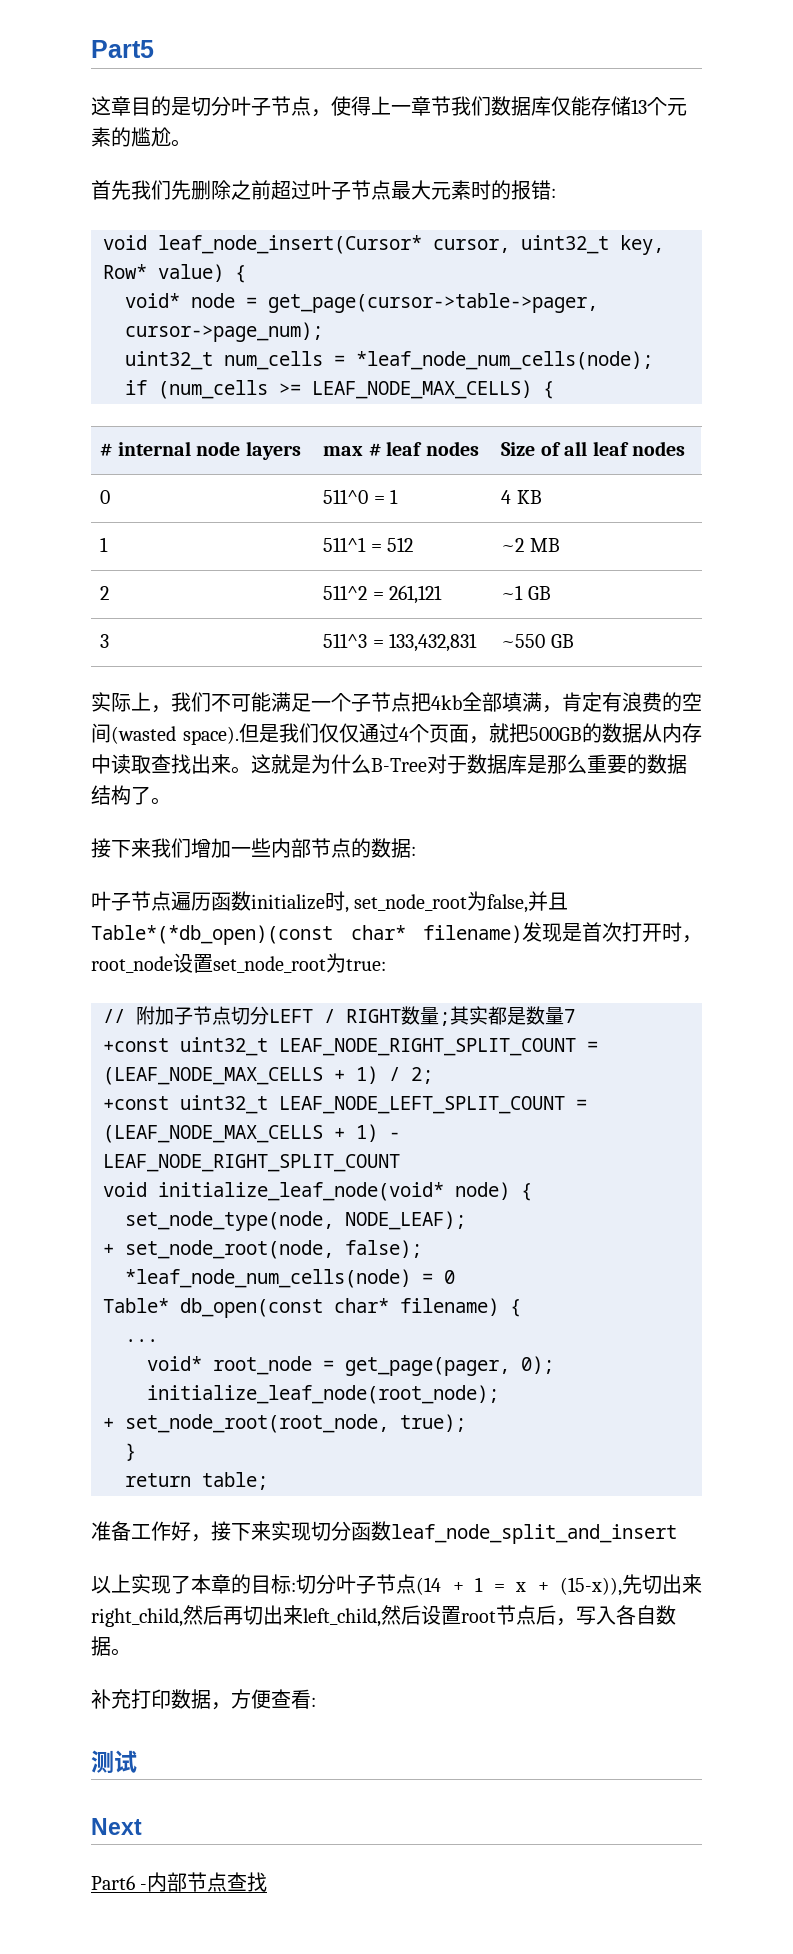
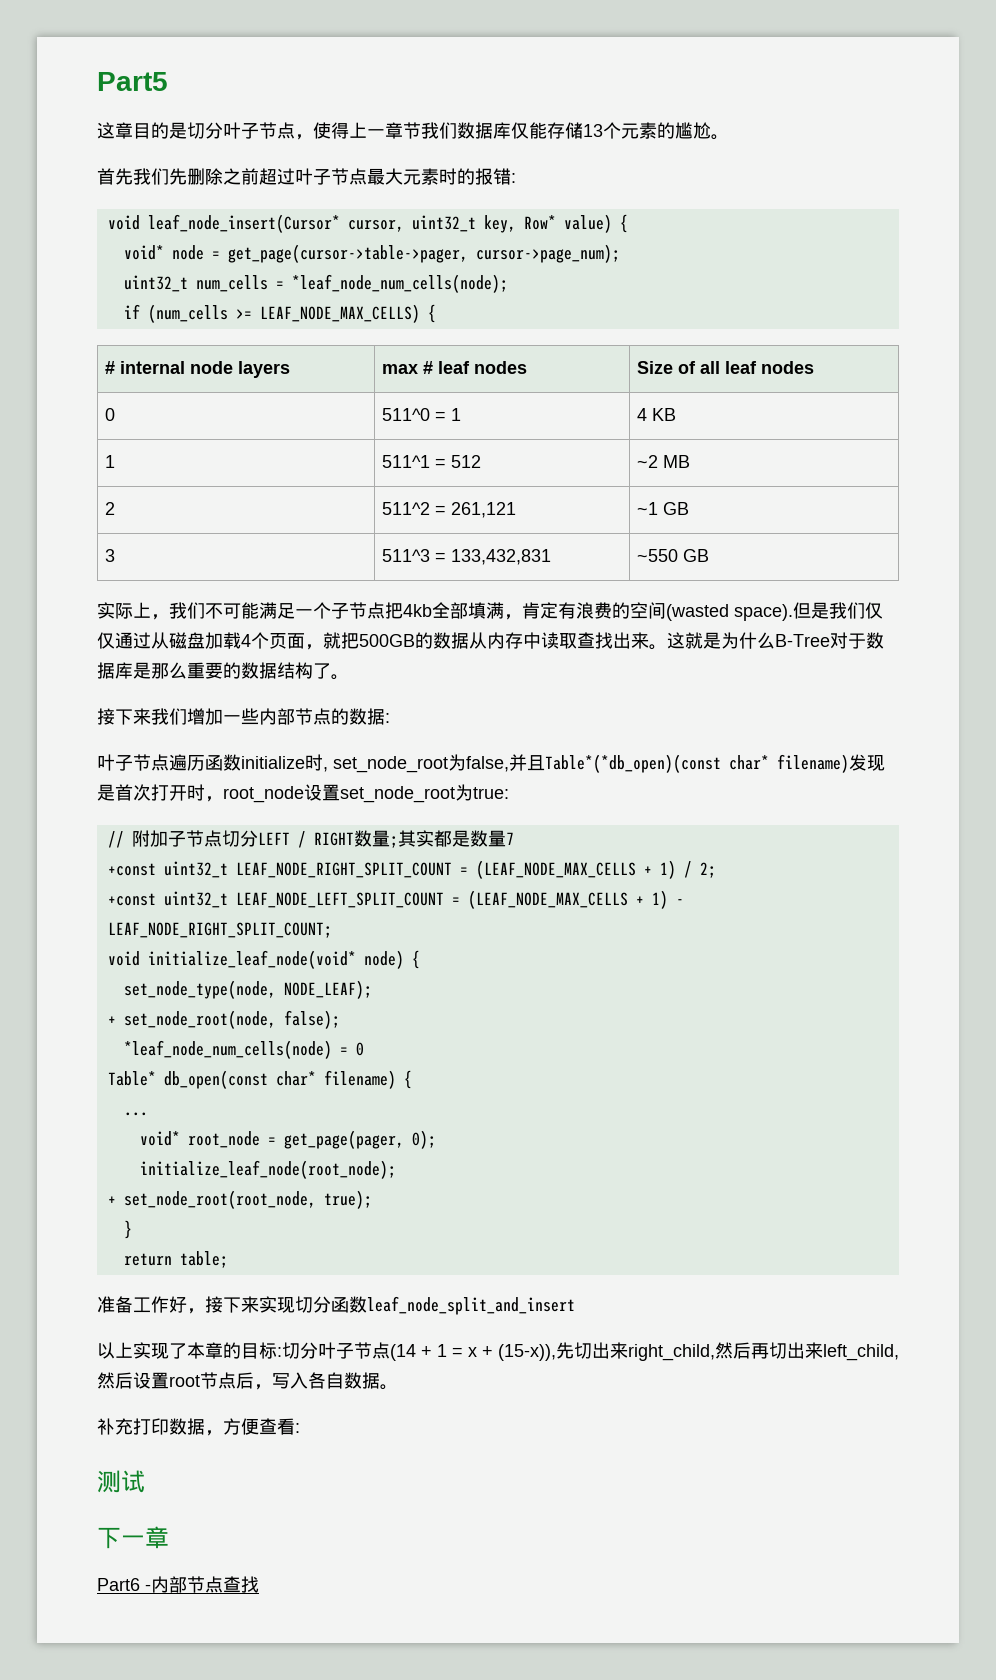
- 但是我们仅仅通过4个页面，就把500GB的数据从内存中读取查找出来。
+ 但是我们仅仅通过从磁盘加载4个页面，就把500GB的数据从内存中读取查找出来。
- +const uint32_t LEAF_NODE_LEFT_SPLIT_COUNT = (LEAF_NODE_MAX_CELLS + 1) - LEAF_NODE_RIGHT_SPLIT_COUNT
+ +const uint32_t LEAF_NODE_LEFT_SPLIT_COUNT = (LEAF_NODE_MAX_CELLS + 1) - LEAF_NODE_RIGHT_SPLIT_COUNT;
- Next
+ 下一章

